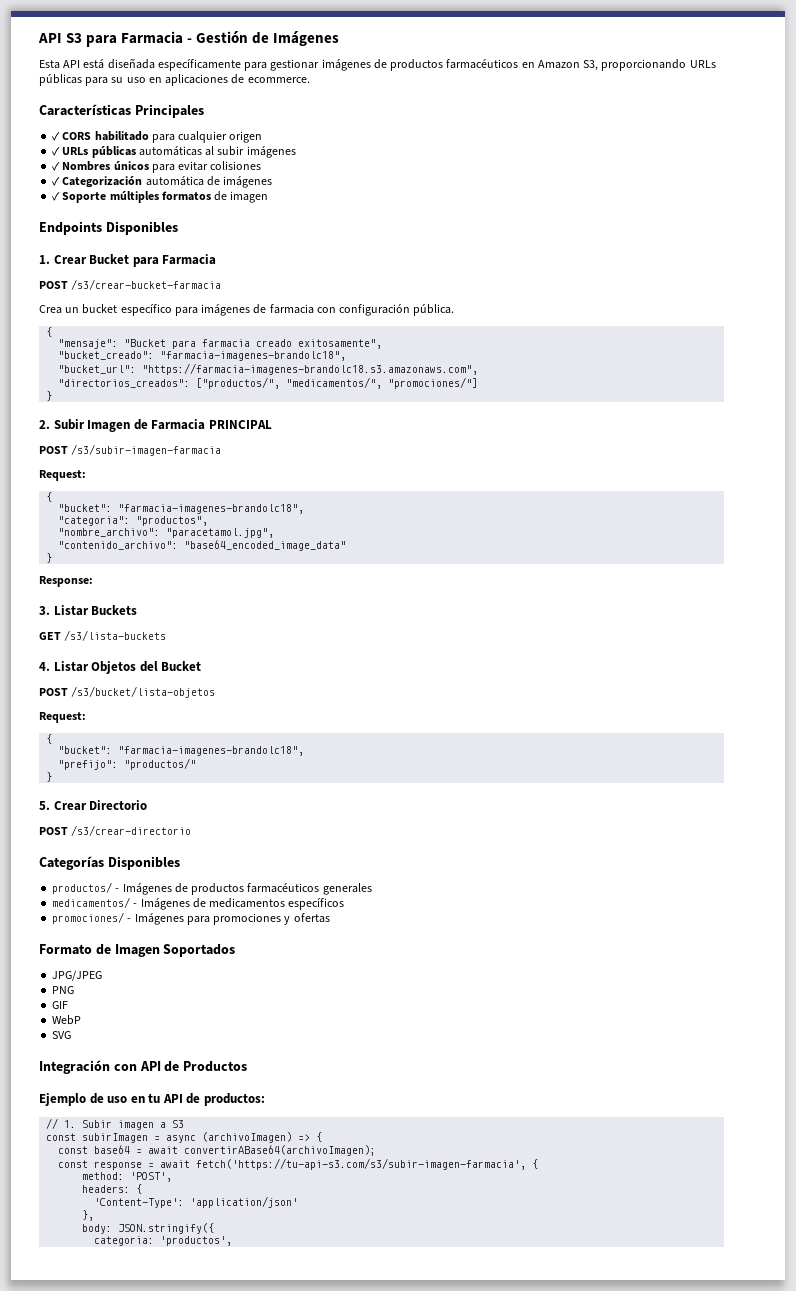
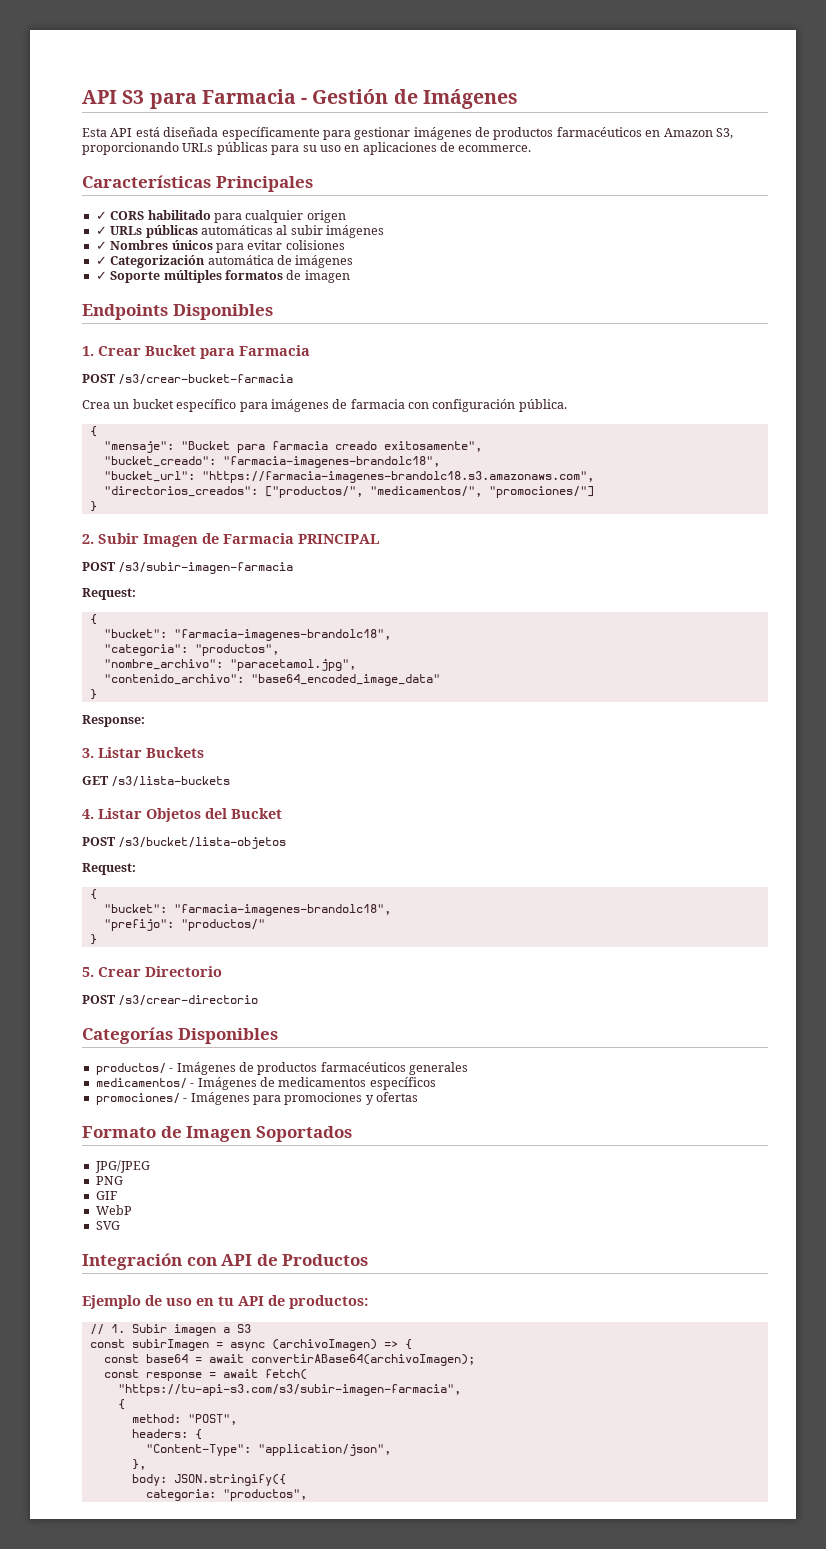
- const response = await fetch('https://tu-api-s3.com/s3/subir-imagen-farmacia', {
+ const response = await fetch(
+ "https://tu-api-s3.com/s3/subir-imagen-farmacia",
+ {
- method: 'POST',
+ method: "POST",
- 'Content-Type': 'application/json'
+ "Content-Type": "application/json",
- categoria: 'productos',
+ categoria: "productos",

